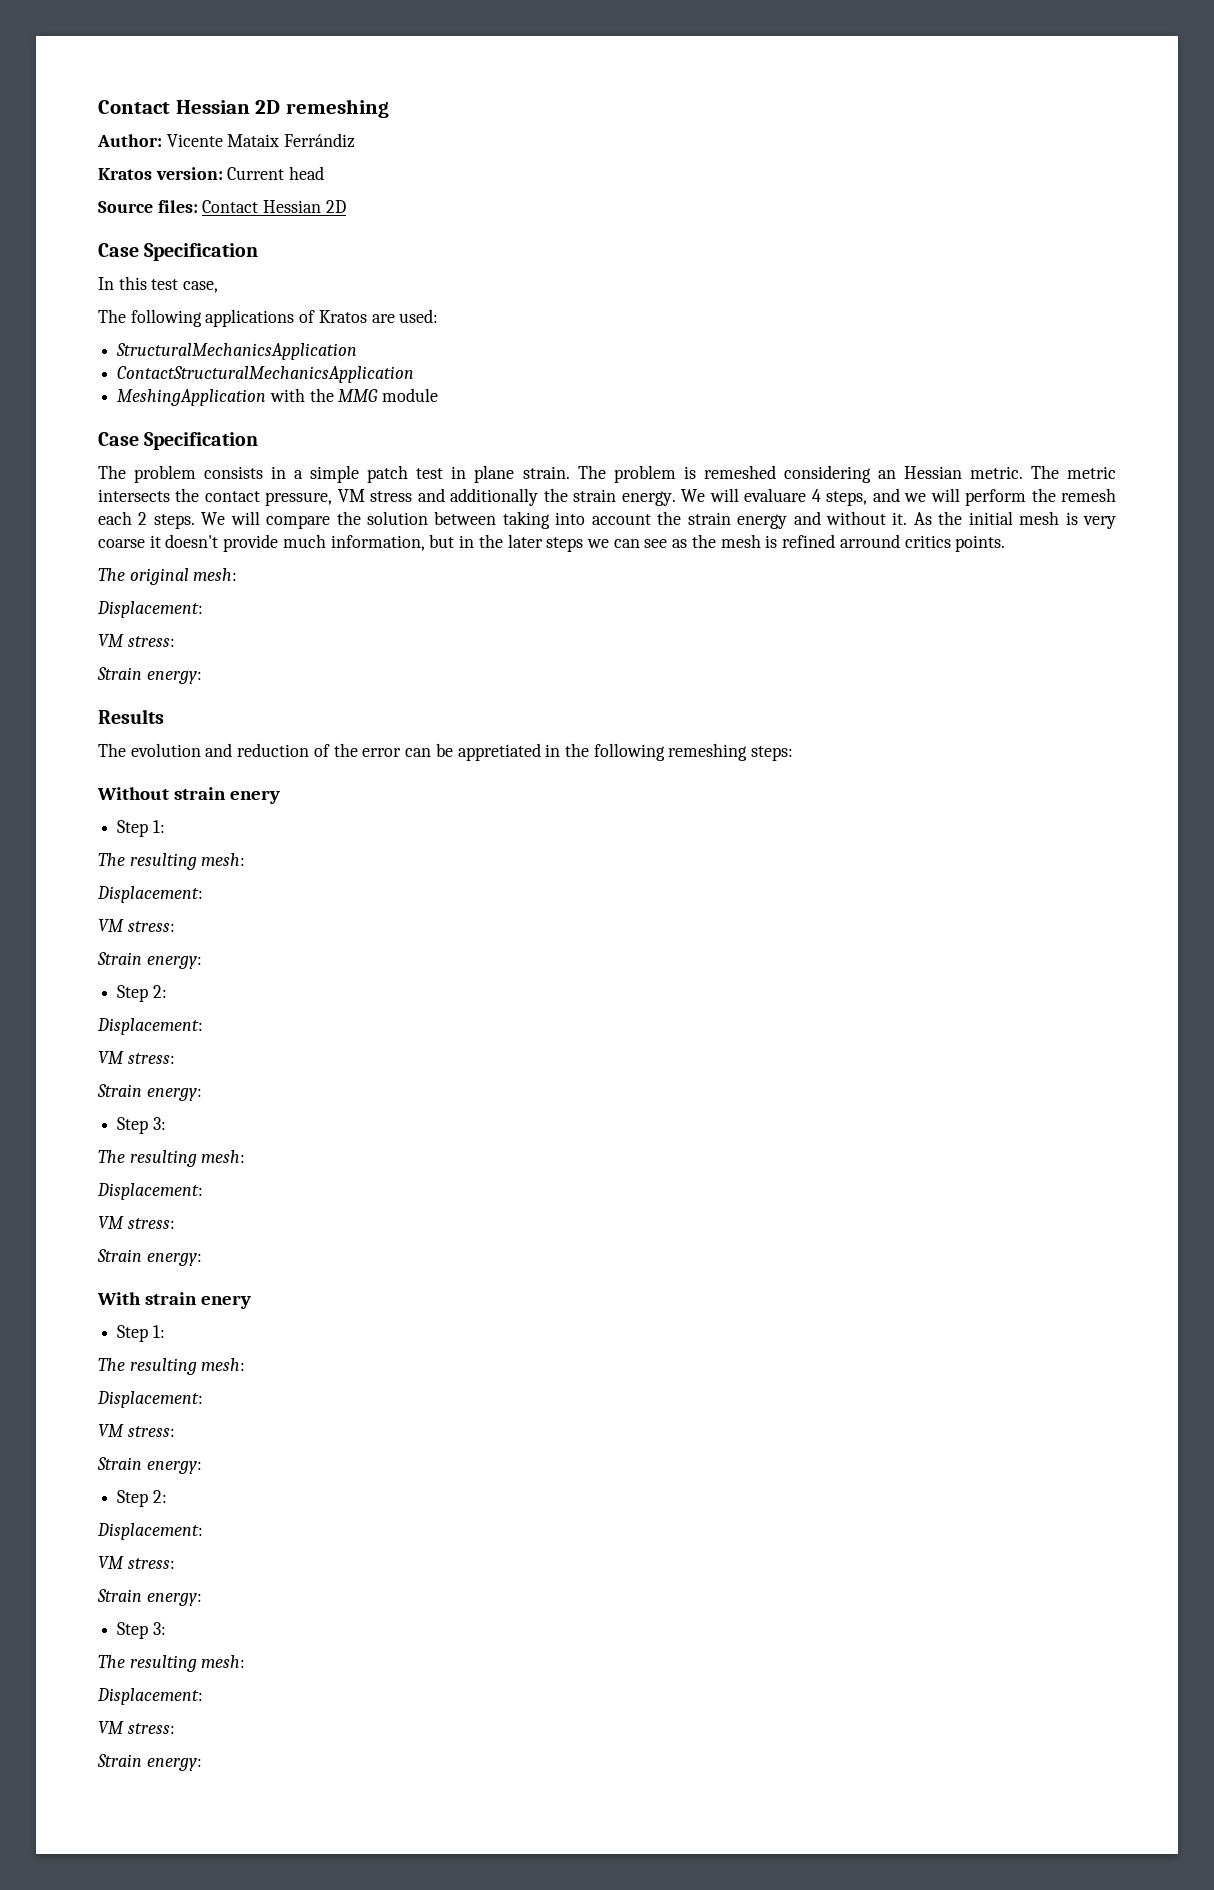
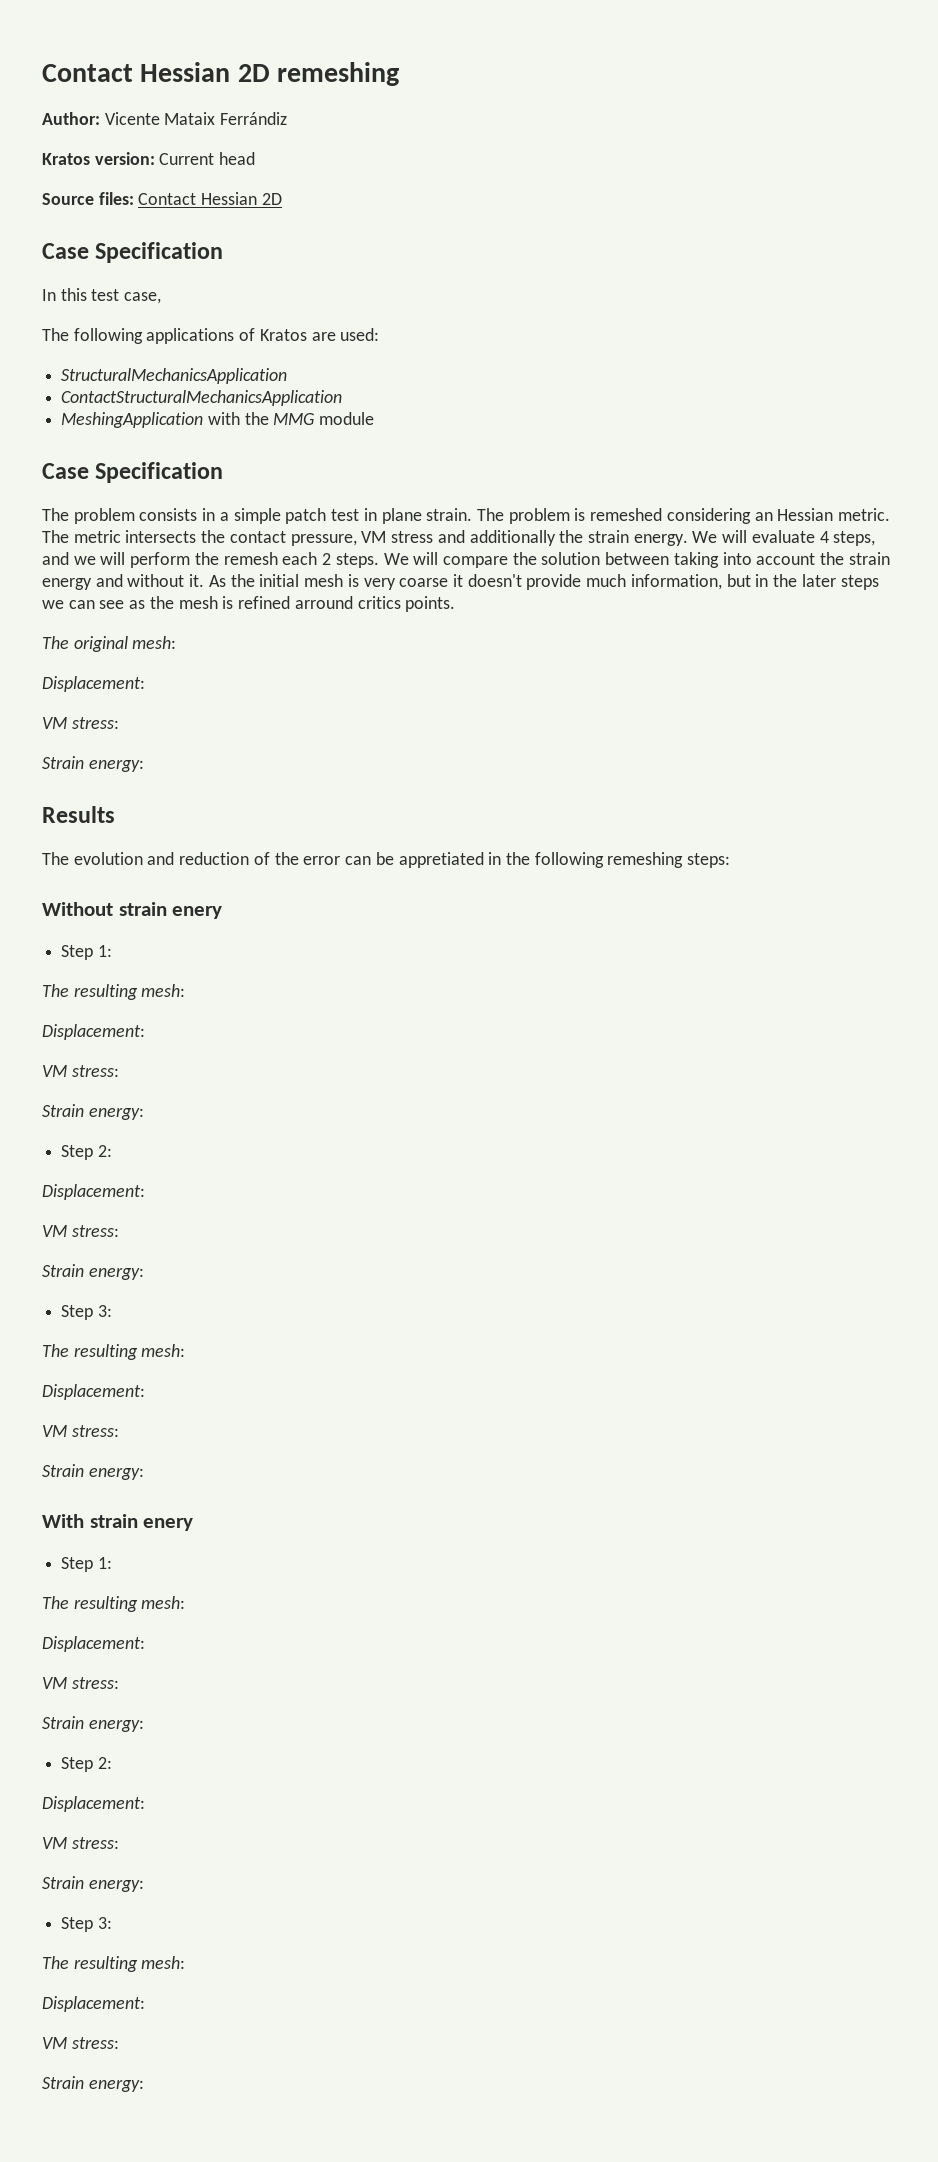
- We will evaluare 4 steps, and we will perform the remesh each 2 steps.
+ We will evaluate 4 steps, and we will perform the remesh each 2 steps.

